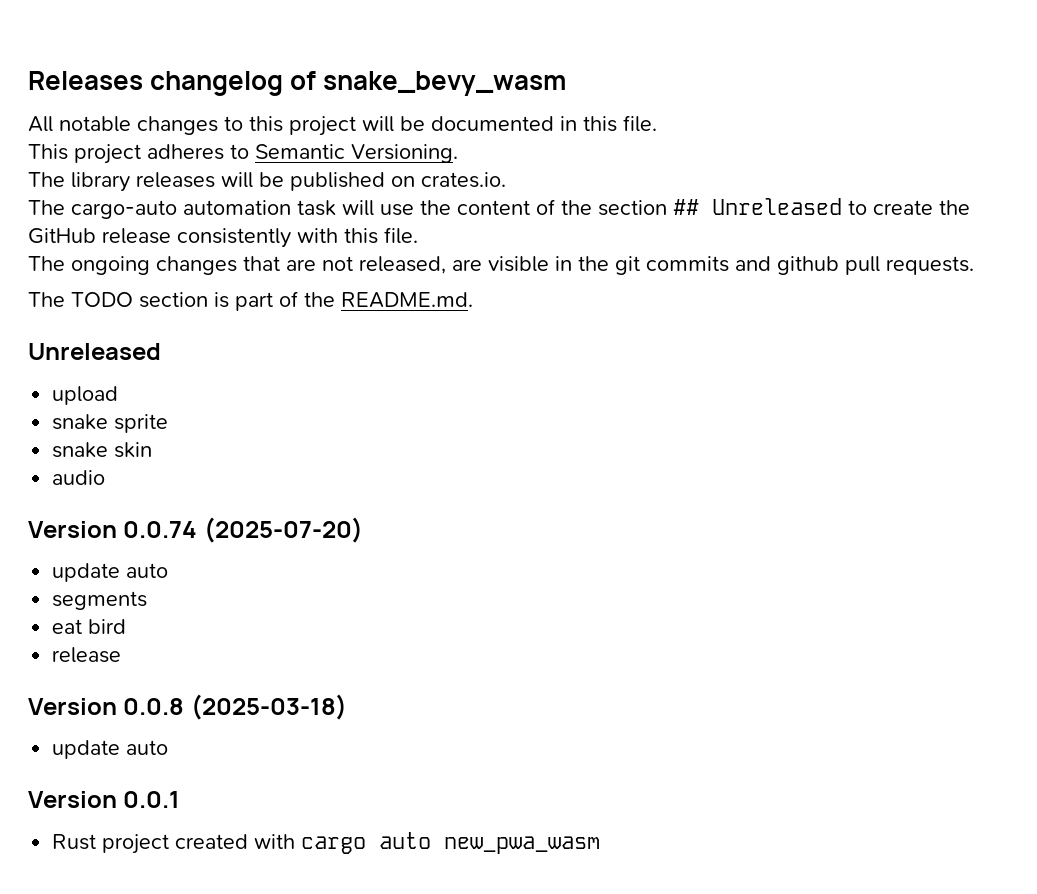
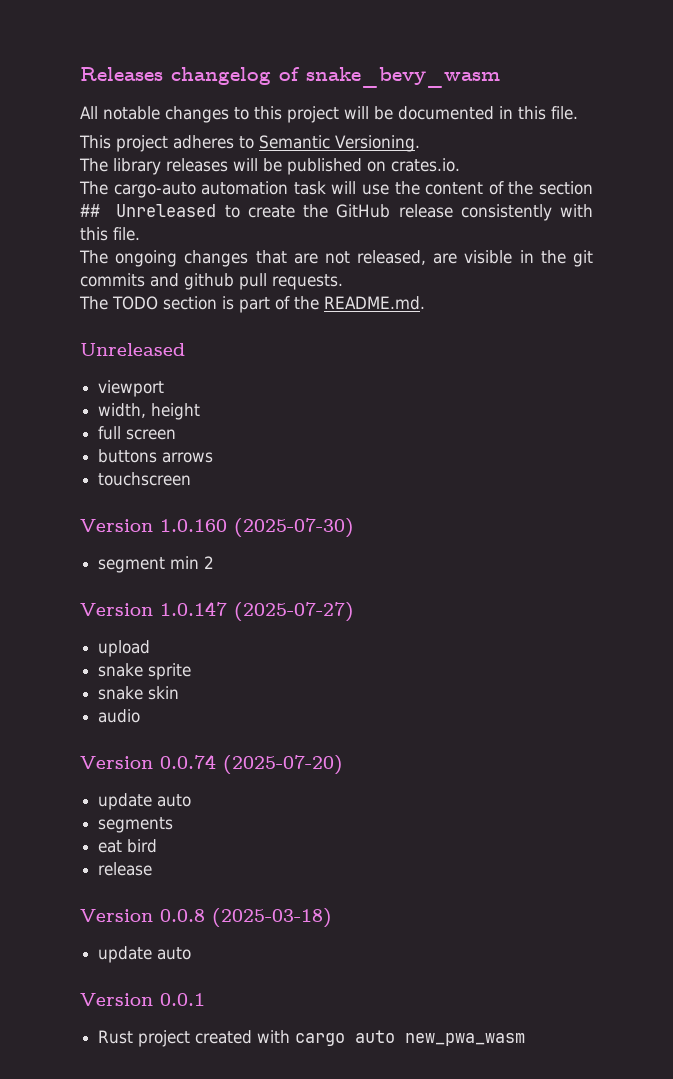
+ viewport
+ width, height
+ full screen
+ buttons arrows
+ touchscreen
+ Version 1.0.160 (2025-07-30)
+ segment min 2
+ Version 1.0.147 (2025-07-27)

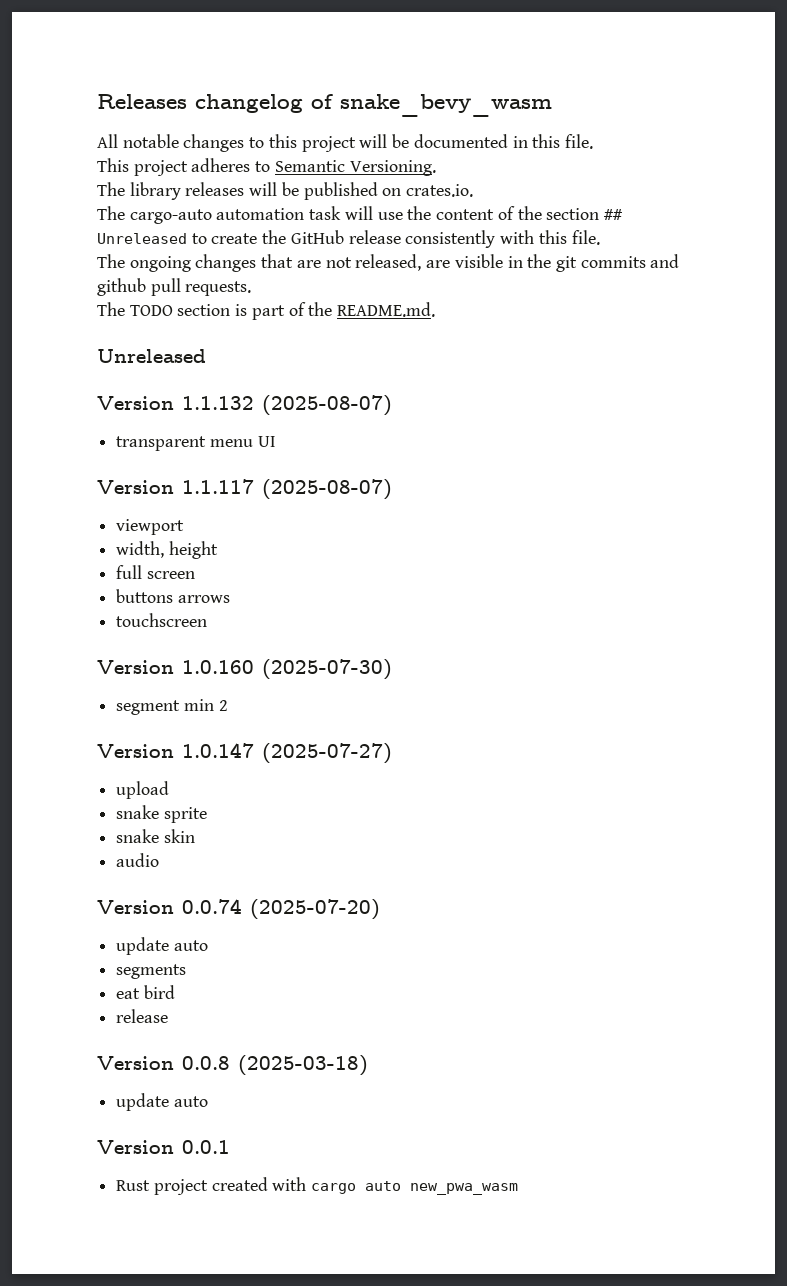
+ Version 1.1.132 (2025-08-07)
+ transparent menu UI
+ Version 1.1.117 (2025-08-07)

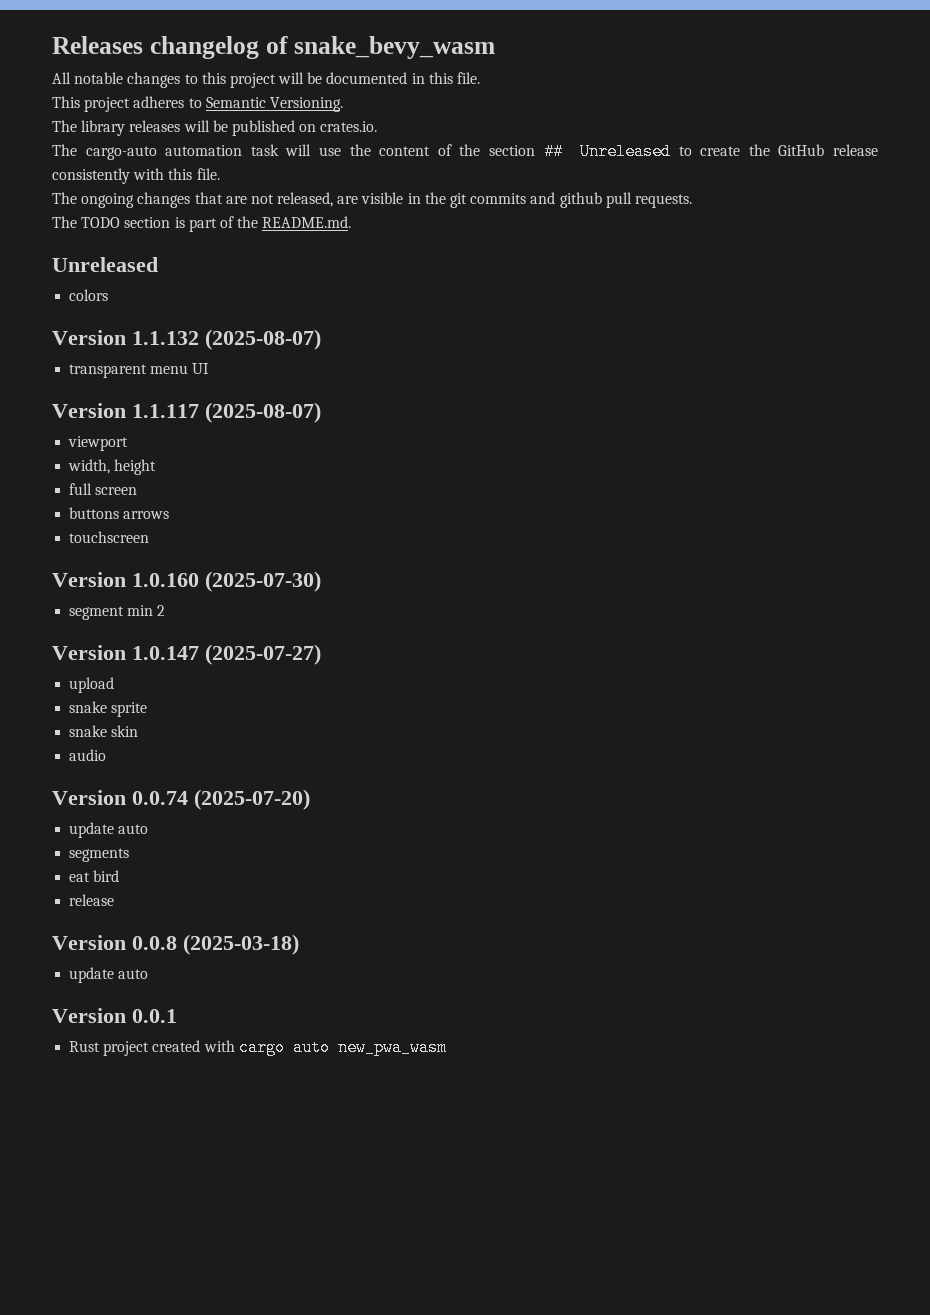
+ colors

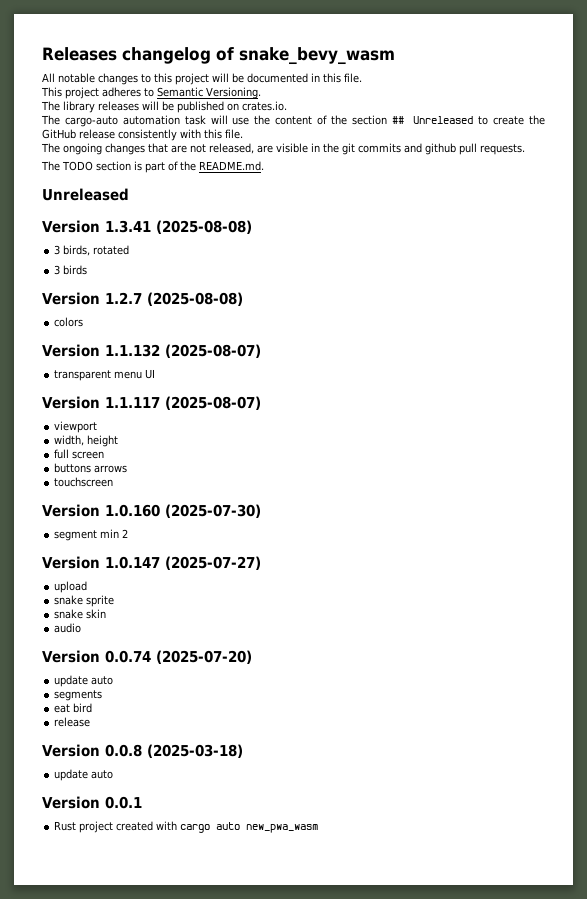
+ Version 1.3.41 (2025-08-08)
+ 3 birds, rotated
+ 3 birds
+ Version 1.2.7 (2025-08-08)

